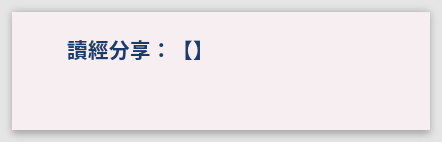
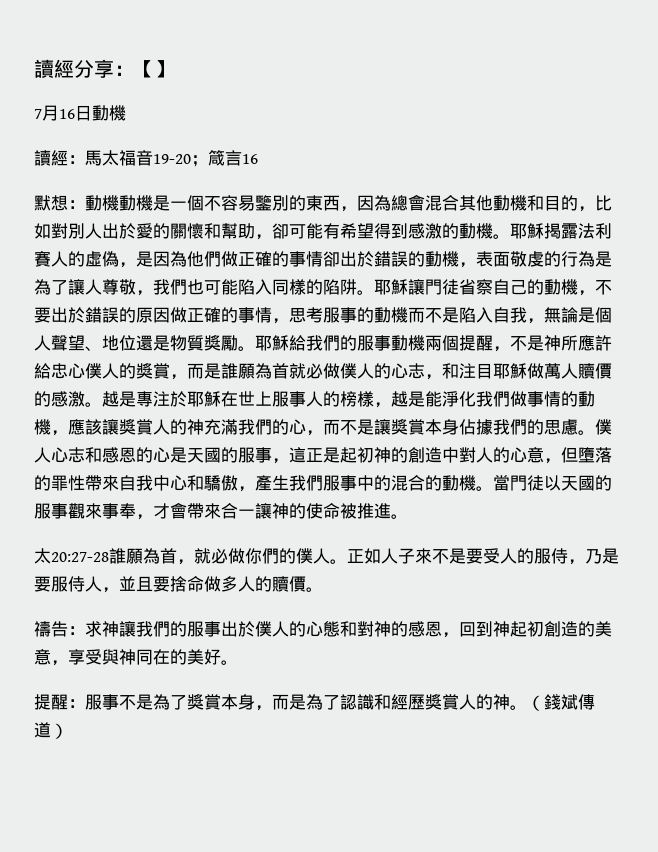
+ 7月16日動機
+ 讀經：馬太福音19-20；箴言16
+ 默想：動機動機是一個不容易鑒別的東西，因為總會混合其他動機和目的，比如對別人出於愛的關懷和幫助，卻可能有希望得到感激的動機。耶穌揭露法利賽人的虛偽，是因為他們做正確的事情卻出於錯誤的動機，表面敬虔的行為是為了讓人尊敬，我們也可能陷入同樣的陷阱。耶穌讓門徒省察自己的動機，不要出於錯誤的原因做正確的事情，思考服事的動機而不是陷入自我，無論是個人聲望、地位還是物質獎勵。耶穌給我們的服事動機兩個提醒，不是神所應許給忠心僕人的獎賞，而是誰願為首就必做僕人的心志，和注目耶穌做萬人贖價的感激。越是專注於耶穌在世上服事人的榜樣，越是能淨化我們做事情的動機，應該讓獎賞人的神充滿我們的心，而不是讓獎賞本身佔據我們的思慮。僕人心志和感恩的心是天國的服事，這正是起初神的創造中對人的心意，但墮落的罪性帶來自我中心和驕傲，產生我們服事中的混合的動機。當門徒以天國的服事觀來事奉，才會帶來合一讓神的使命被推進。
+ 太20:27-28誰願為首，就必做你們的僕人。正如人子來不是要受人的服侍，乃是要服侍人，並且要捨命做多人的贖價。
+ 禱告：求神讓我們的服事出於僕人的心態和對神的感恩，回到神起初創造的美意，享受與神同在的美好。
+ 提醒：服事不是為了獎賞本身，而是為了認識和經歷獎賞人的神。（錢斌傳道）

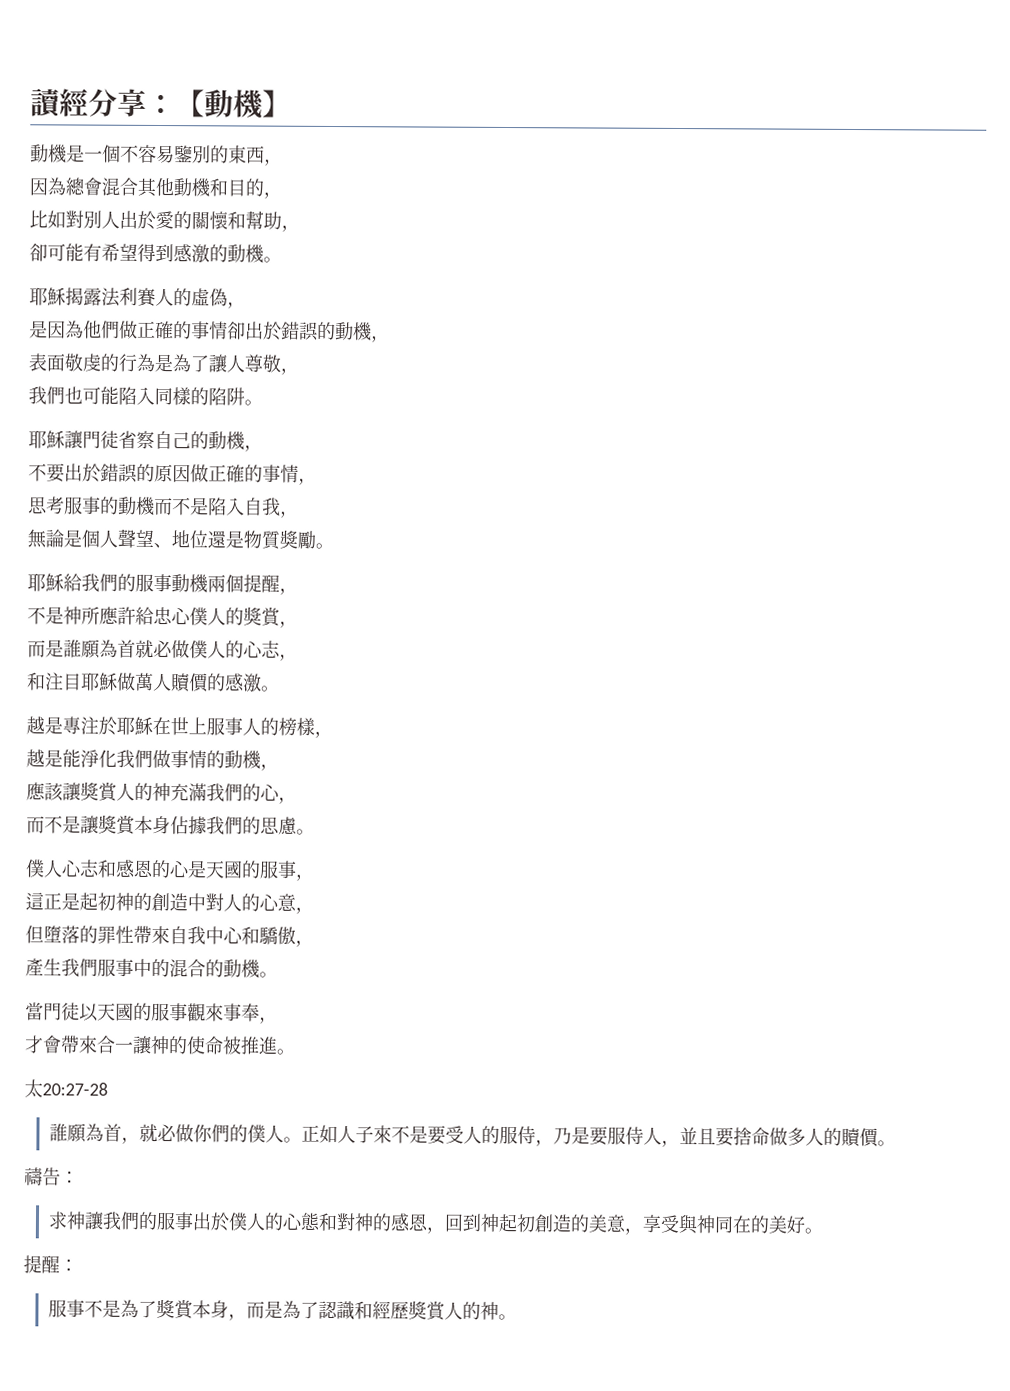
- 讀經分享：【】
+ 讀經分享：【動機】
- 7月16日動機
- 讀經：馬太福音19-20；箴言16
- 默想：動機動機是一個不容易鑒別的東西，因為總會混合其他動機和目的，比如對別人出於愛的關懷和幫助，卻可能有希望得到感激的動機。耶穌揭露法利賽人的虛偽，是因為他們做正確的事情卻出於錯誤的動機，表面敬虔的行為是為了讓人尊敬，我們也可能陷入同樣的陷阱。耶穌讓門徒省察自己的動機，不要出於錯誤的原因做正確的事情，思考服事的動機而不是陷入自我，無論是個人聲望、地位還是物質獎勵。耶穌給我們的服事動機兩個提醒，不是神所應許給忠心僕人的獎賞，而是誰願為首就必做僕人的心志，和注目耶穌做萬人贖價的感激。越是專注於耶穌在世上服事人的榜樣，越是能淨化我們做事情的動機，應該讓獎賞人的神充滿我們的心，而不是讓獎賞本身佔據我們的思慮。僕人心志和感恩的心是天國的服事，這正是起初神的創造中對人的心意，但墮落的罪性帶來自我中心和驕傲，產生我們服事中的混合的動機。當門徒以天國的服事觀來事奉，才會帶來合一讓神的使命被推進。
+ 動機是一個不容易鑒別的東西，
+ 因為總會混合其他動機和目的，
+ 比如對別人出於愛的關懷和幫助，
+ 卻可能有希望得到感激的動機。
+ 耶穌揭露法利賽人的虛偽，
+ 是因為他們做正確的事情卻出於錯誤的動機，
+ 表面敬虔的行為是為了讓人尊敬，
+ 我們也可能陷入同樣的陷阱。
+ 耶穌讓門徒省察自己的動機，
+ 不要出於錯誤的原因做正確的事情，
+ 思考服事的動機而不是陷入自我，
+ 無論是個人聲望、地位還是物質獎勵。
+ 耶穌給我們的服事動機兩個提醒，
+ 不是神所應許給忠心僕人的獎賞，
+ 而是誰願為首就必做僕人的心志，
+ 和注目耶穌做萬人贖價的感激。
+ 越是專注於耶穌在世上服事人的榜樣，
+ 越是能淨化我們做事情的動機，
+ 應該讓獎賞人的神充滿我們的心，
+ 而不是讓獎賞本身佔據我們的思慮。
+ 僕人心志和感恩的心是天國的服事，
+ 這正是起初神的創造中對人的心意，
+ 但墮落的罪性帶來自我中心和驕傲，
+ 產生我們服事中的混合的動機。
+ 當門徒以天國的服事觀來事奉，
+ 才會帶來合一讓神的使命被推進。
- 太20:27-28誰願為首，就必做你們的僕人。
+ 太20:27-28
+ 誰願為首，就必做你們的僕人。
- 禱告：求神讓我們的服事出於僕人的心態和對神的感恩，回到神起初創造的美意，享受與神同在的美好。
+ 禱告：
+ 求神讓我們的服事出於僕人的心態和對神的感恩，回到神起初創造的美意，享受與神同在的美好。
- 提醒：服事不是為了獎賞本身，而是為了認識和經歷獎賞人的神。（錢斌傳道）
+ 提醒：
+ 服事不是為了獎賞本身，而是為了認識和經歷獎賞人的神。

